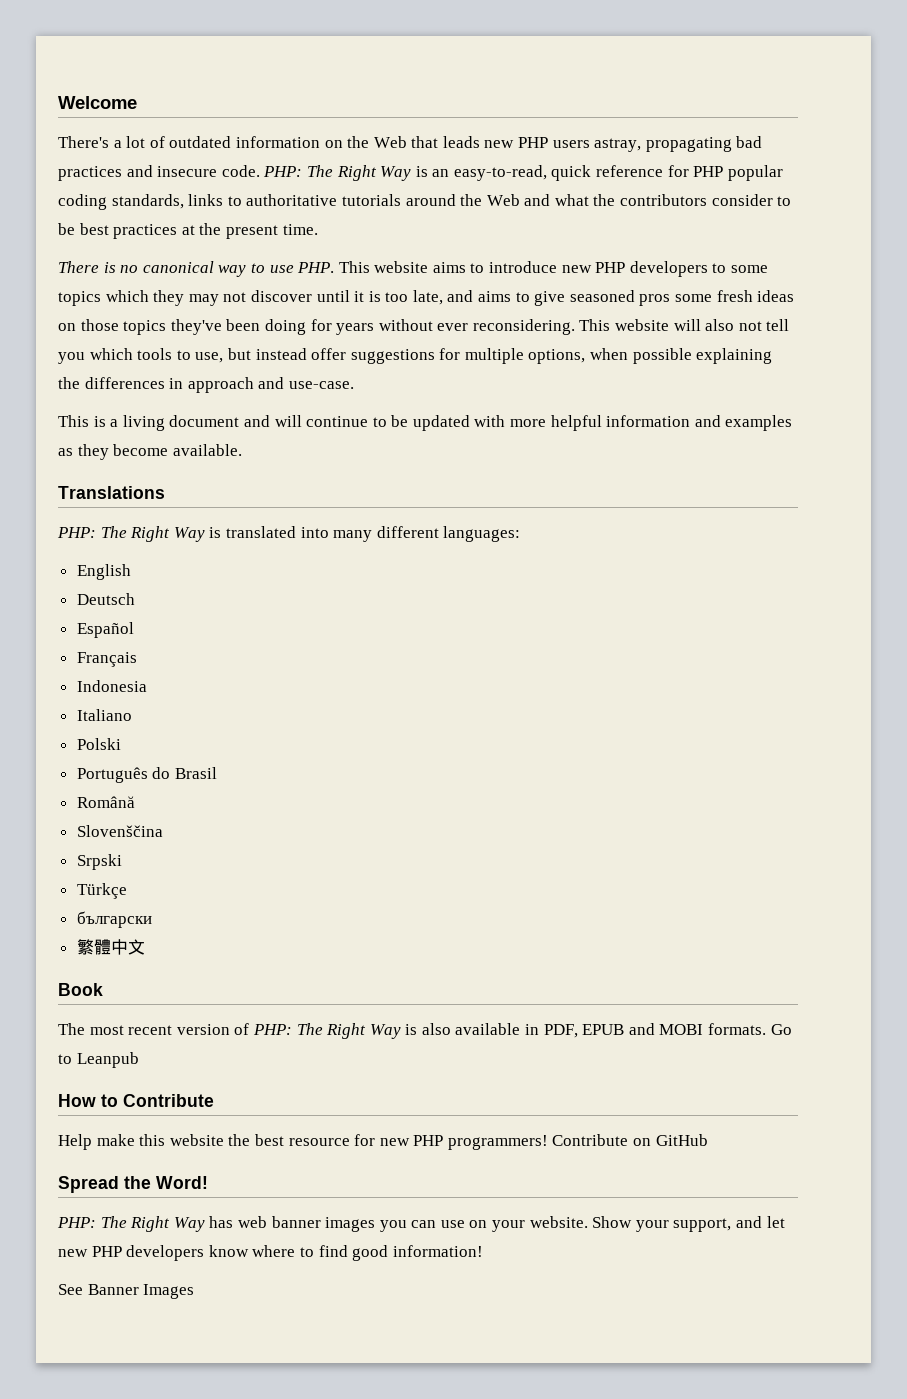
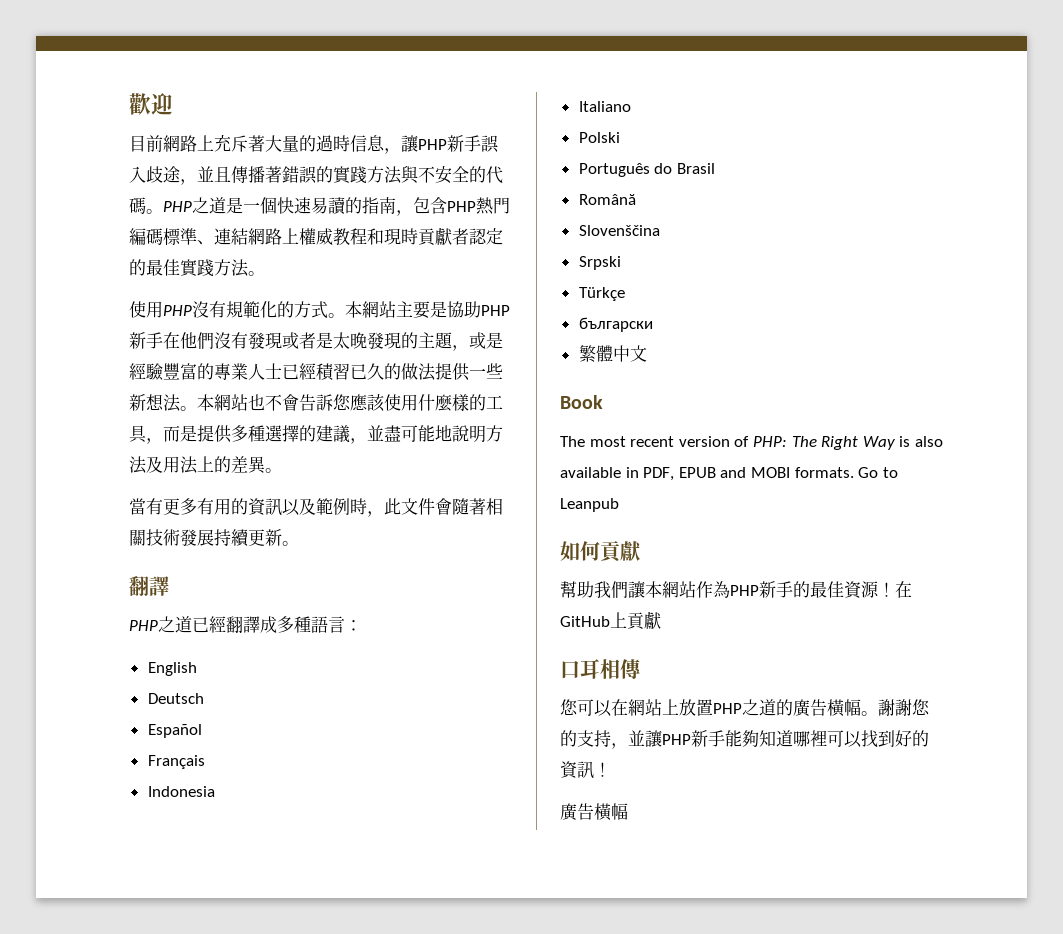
- Welcome
- There's a lot of outdated information on the Web that leads new PHP users astray, propagating bad practices and insecure code. PHP: The Right Way is an easy-to-read, quick reference for PHP popular coding standards, links to authoritative tutorials around the Web and what the contributors consider to be best practices at the present time.
- There is no canonical way to use PHP. This website aims to introduce new PHP developers to some topics which they may not discover until it is too late, and aims to give seasoned pros some fresh ideas on those topics they've been doing for years without ever reconsidering. This website will also not tell you which tools to use, but instead offer suggestions for multiple options, when possible explaining the differences in approach and use-case.
- This is a living document and will continue to be updated with more helpful information and examples as they become available.
- Translations
- PHP: The Right Way is translated into many different languages:
+ 歡迎
+ 目前網路上充斥著大量的過時信息，讓PHP新手誤入歧途，並且傳播著錯誤的實踐方法與不安全的代碼。PHP之道是一個快速易讀的指南，包含PHP熱門編碼標準、連結網路上權威教程和現時貢獻者認定的最佳實踐方法。
+ 使用PHP沒有規範化的方式。本網站主要是協助PHP新手在他們沒有發現或者是太晚發現的主題，或是經驗豐富的專業人士已經積習已久的做法提供一些新想法。本網站也不會告訴您應該使用什麼樣的工具，而是提供多種選擇的建議，並盡可能地說明方法及用法上的差異。
+ 當有更多有用的資訊以及範例時，此文件會隨著相關技術發展持續更新。
+ 翻譯
+ PHP之道已經翻譯成多種語言：
- How to Contribute
- Help make this website the best resource for new PHP programmers! Contribute on GitHub
- Spread the Word!
- PHP: The Right Way has web banner images you can use on your website. Show your support, and let new PHP developers know where to find good information!
- See Banner Images
+ 如何貢獻
+ 幫助我們讓本網站作為PHP新手的最佳資源！在GitHub上貢獻
+ 口耳相傳
+ 您可以在網站上放置PHP之道的廣告橫幅。謝謝您的支持，並讓PHP新手能夠知道哪裡可以找到好的資訊！
+ 廣告橫幅

